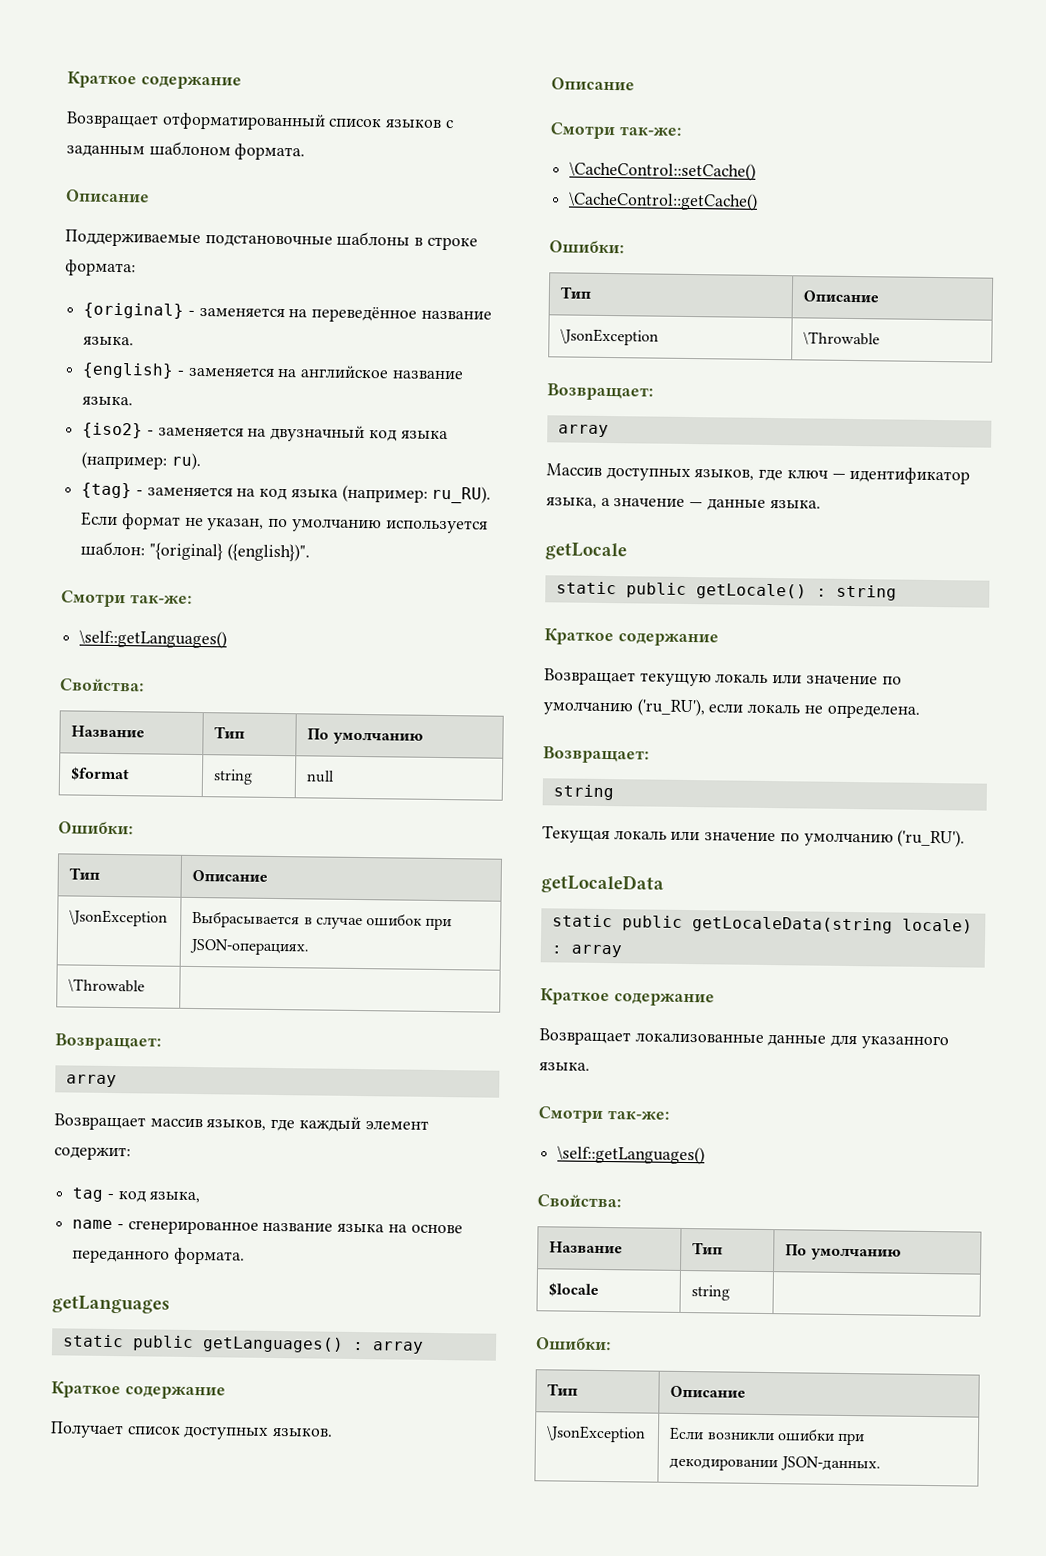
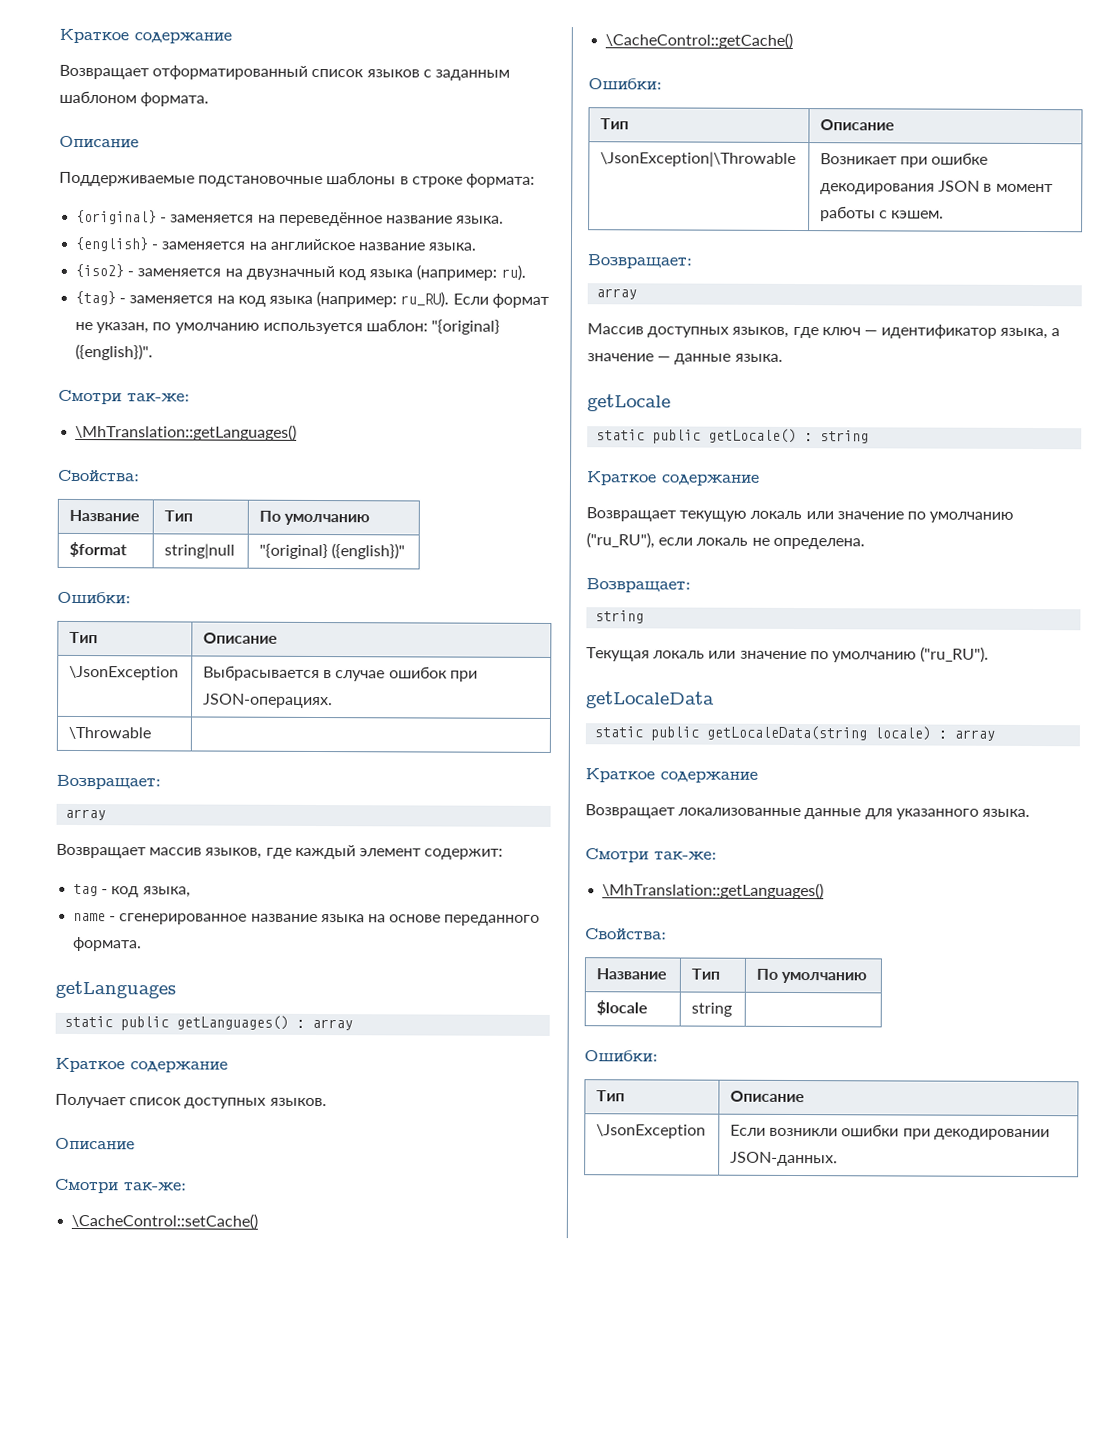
  Если формат не указан, по умолчанию используется шаблон: "{original} ({english})".
  Смотри так-же:
- \self::getLanguages()
+ \MhTranslation::getLanguages()
- $format | string | null
+ $format | string|null | "{original} ({english})"
- \JsonException | \Throwable
+ \JsonException|\Throwable | Возникает при ошибке декодирования JSON в момент работы с кэшем.
- Возвращает текущую локаль или значение по умолчанию ('ru_RU'), если локаль не определена.
+ Возвращает текущую локаль или значение по умолчанию ("ru_RU"), если локаль не определена.
- Текущая локаль или значение по умолчанию ('ru_RU').
+ Текущая локаль или значение по умолчанию ("ru_RU").
  Возвращает локализованные данные для указанного языка.
  Смотри так-же:
- \self::getLanguages()
+ \MhTranslation::getLanguages()

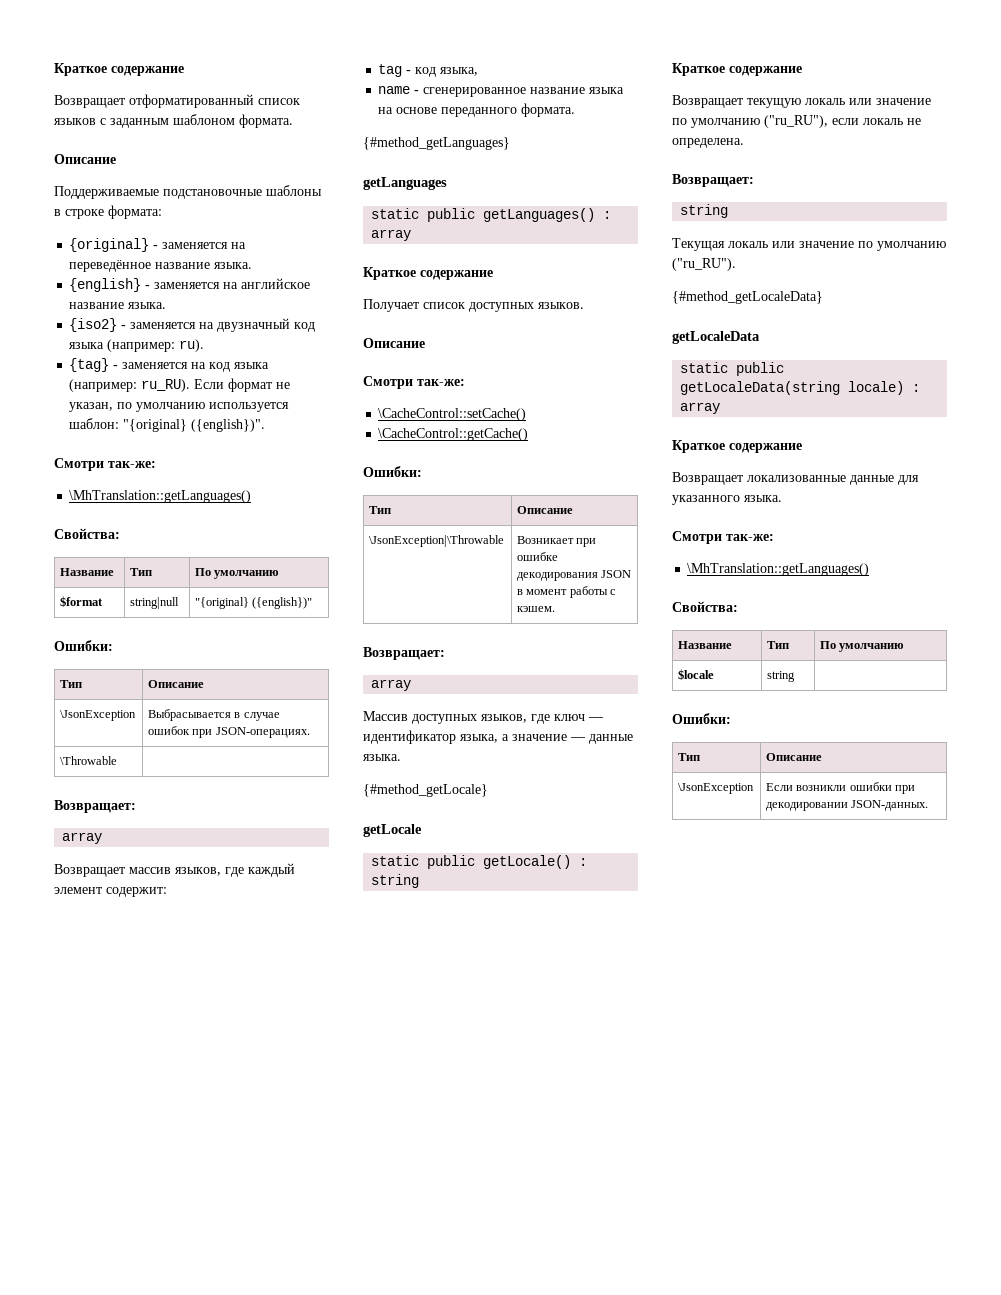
+ {#method_getLanguages}
+ {#method_getLocale}
+ {#method_getLocaleData}

